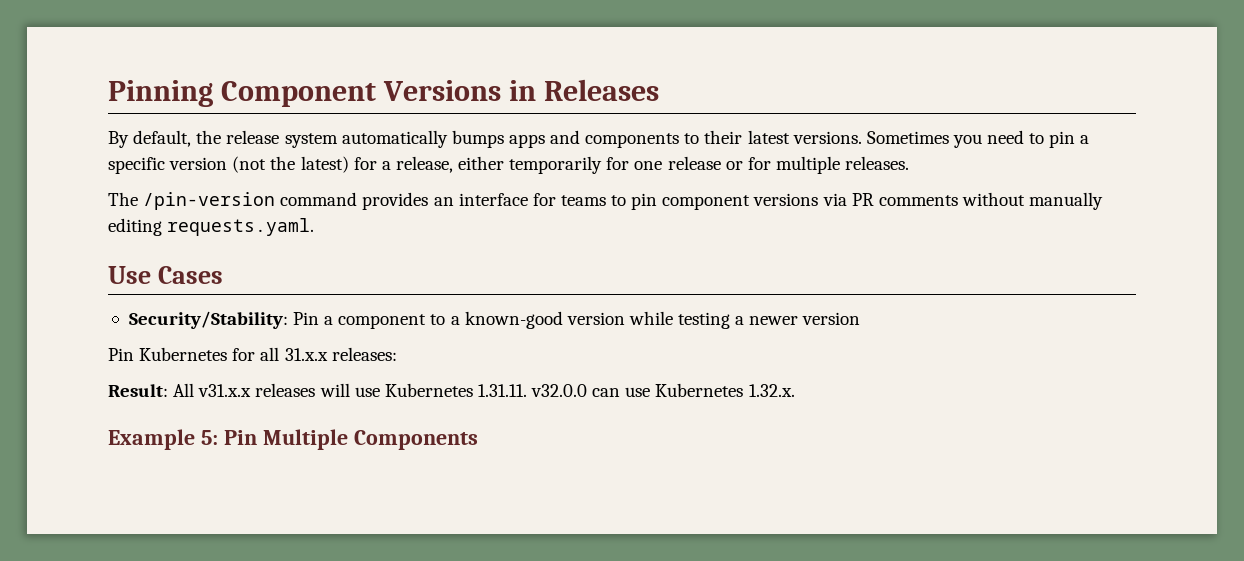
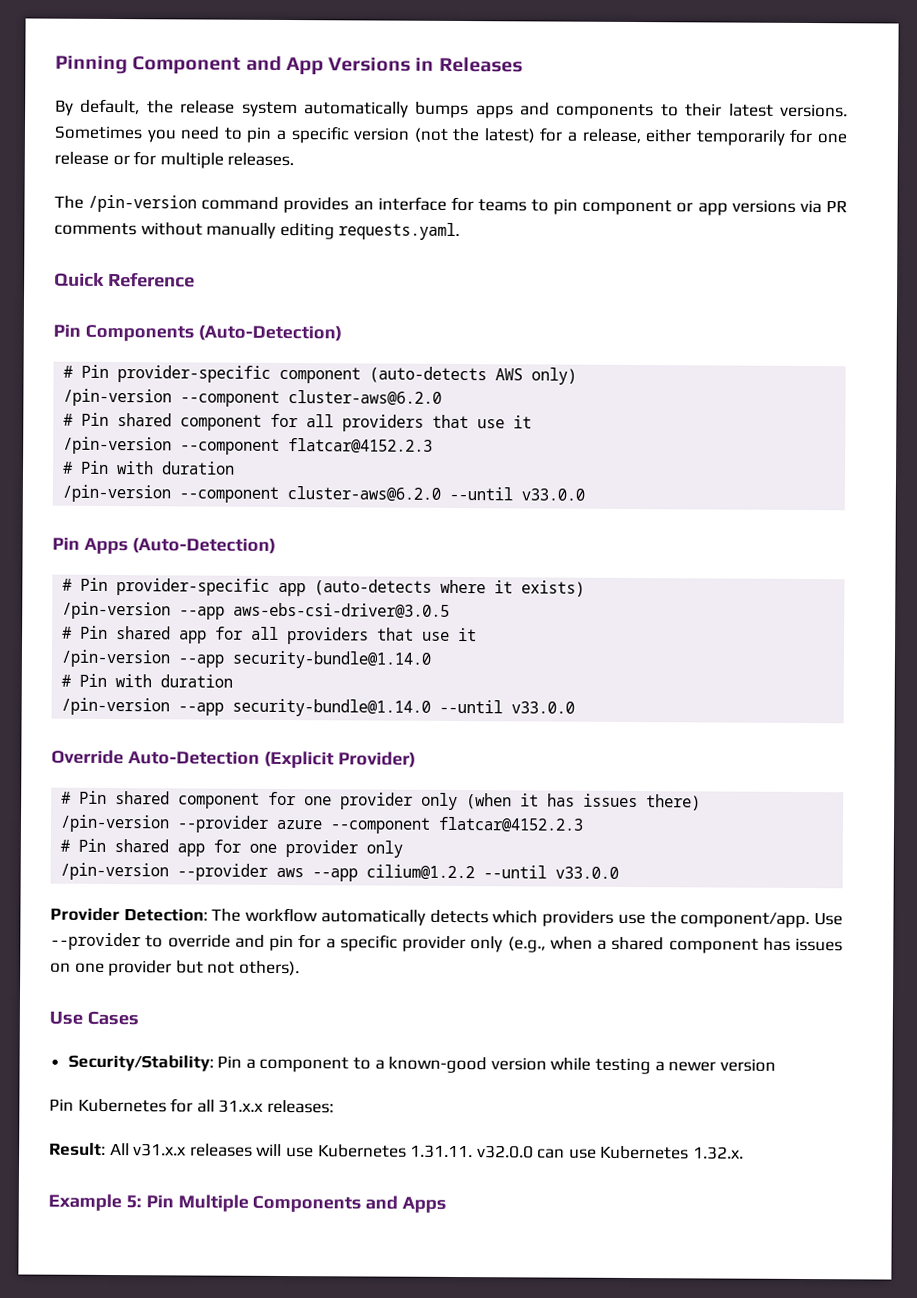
- Pinning Component Versions in Releases
+ Pinning Component and App Versions in Releases
- The /pin-version command provides an interface for teams to pin component versions via PR comments without manually editing requests.yaml.
+ The /pin-version command provides an interface for teams to pin component or app versions via PR comments without manually editing requests.yaml.
+ Quick Reference
+ Pin Components (Auto-Detection)
+ # Pin provider-specific component (auto-detects AWS only)
+ /pin-version --component cluster-aws@6.2.0
+ # Pin shared component for all providers that use it
+ /pin-version --component flatcar@4152.2.3
+ # Pin with duration
+ /pin-version --component cluster-aws@6.2.0 --until v33.0.0
+ Pin Apps (Auto-Detection)
+ # Pin provider-specific app (auto-detects where it exists)
+ /pin-version --app aws-ebs-csi-driver@3.0.5
+ # Pin shared app for all providers that use it
+ /pin-version --app security-bundle@1.14.0
+ # Pin with duration
+ /pin-version --app security-bundle@1.14.0 --until v33.0.0
+ Override Auto-Detection (Explicit Provider)
+ # Pin shared component for one provider only (when it has issues there)
+ /pin-version --provider azure --component flatcar@4152.2.3
+ # Pin shared app for one provider only
+ /pin-version --provider aws --app cilium@1.2.2 --until v33.0.0
+ Provider Detection: The workflow automatically detects which providers use the component/app. Use --provider to override and pin for a specific provider only (e.g., when a shared component has issues on one provider but not others).
- Example 5: Pin Multiple Components
+ Example 5: Pin Multiple Components and Apps

